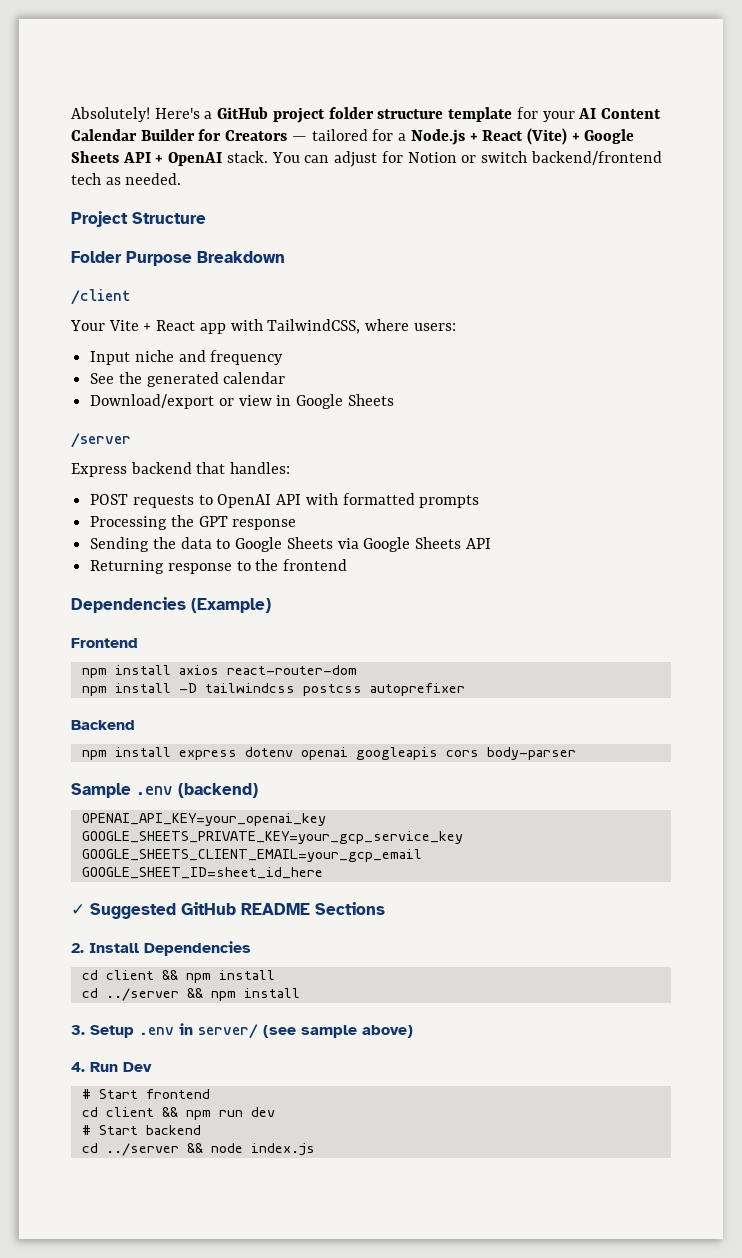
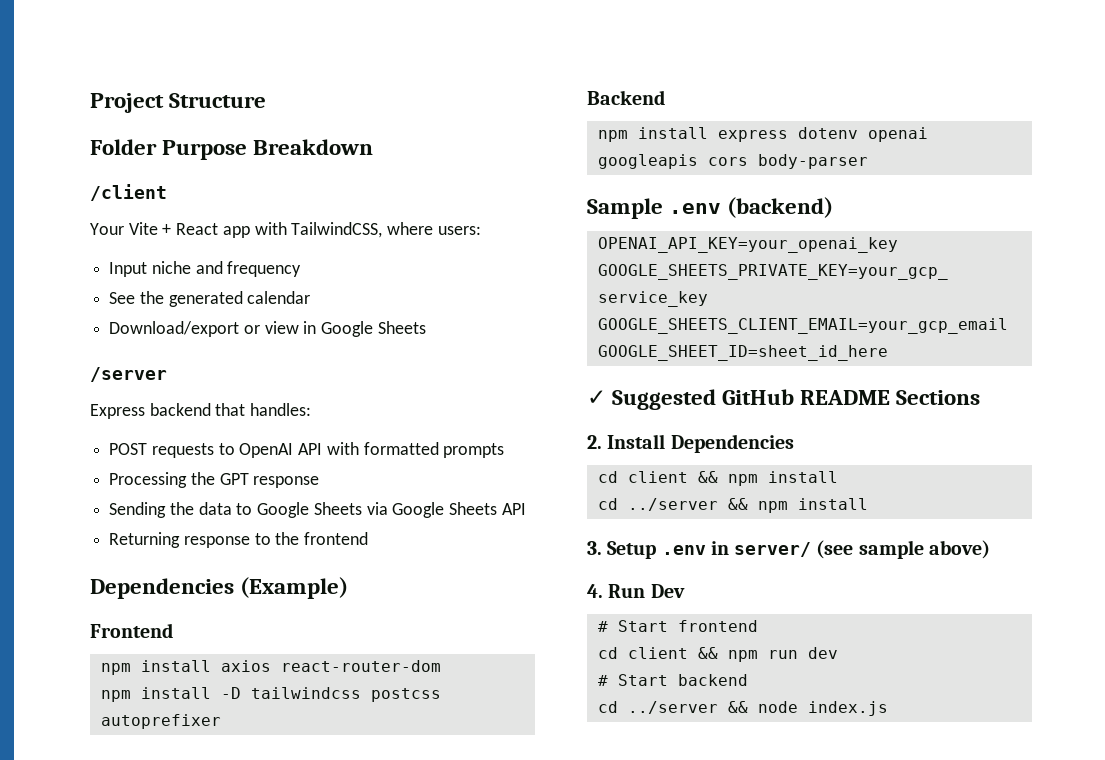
- Absolutely! Here's a GitHub project folder structure template for your AI Content Calendar Builder for Creators — tailored for a Node.js + React (Vite) + Google Sheets API + OpenAI stack. You can adjust for Notion or switch backend/frontend tech as needed.

